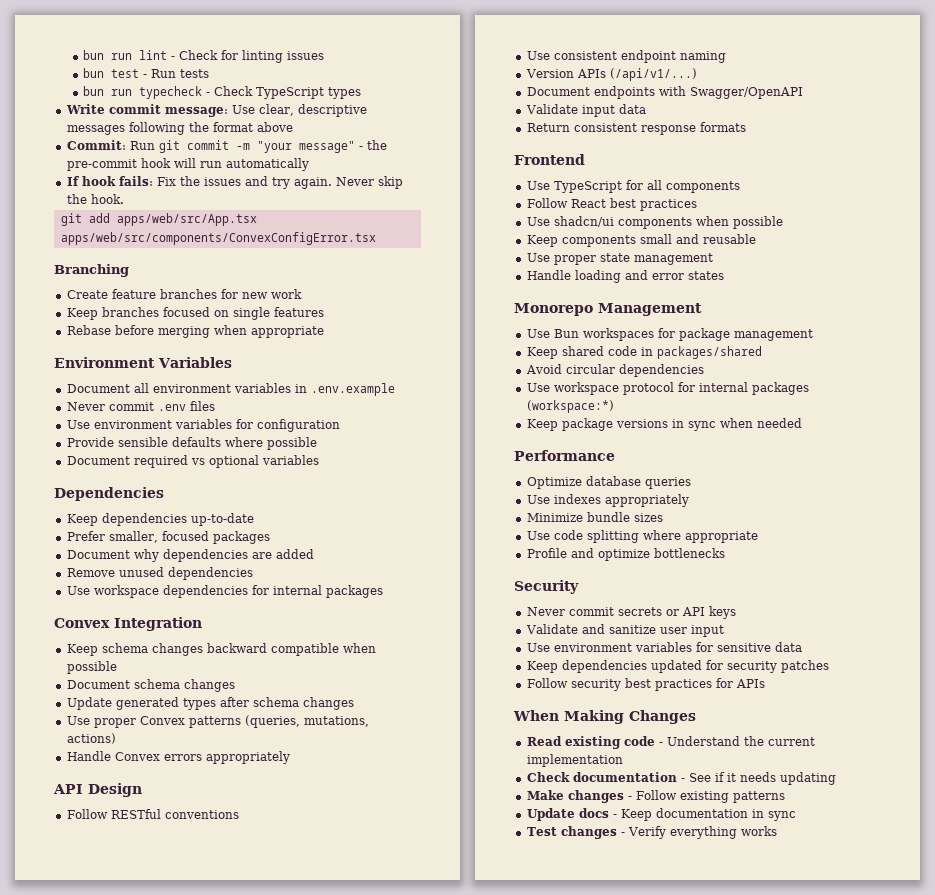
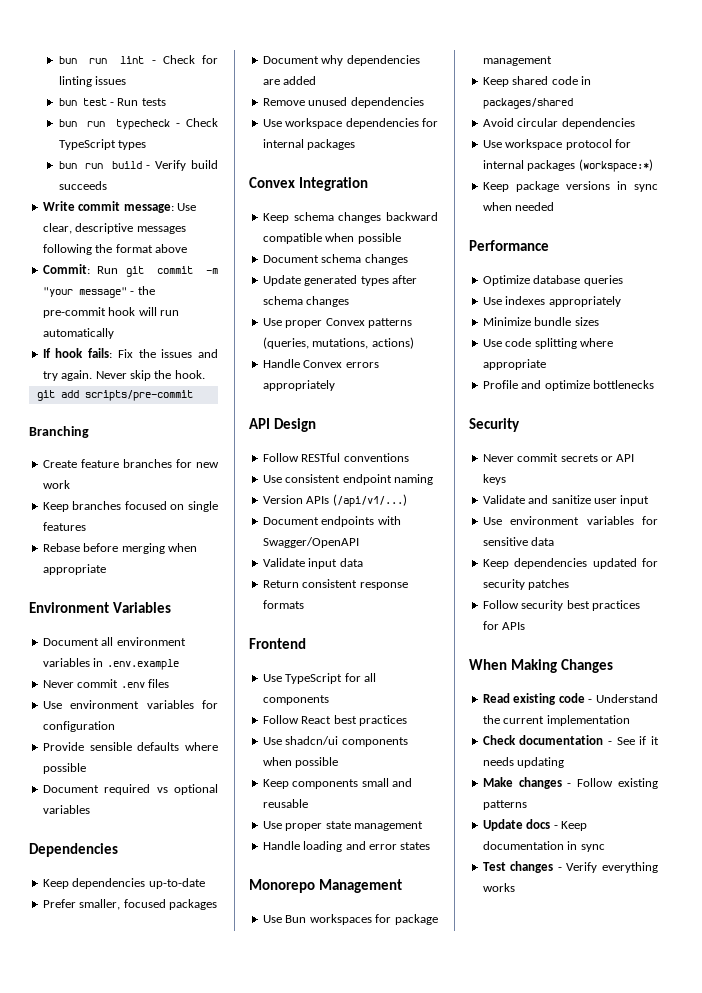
+ bun run build - Verify build succeeds
- git add apps/web/src/App.tsx apps/web/src/components/ConvexConfigError.tsx
+ git add scripts/pre-commit

